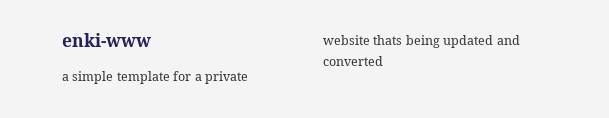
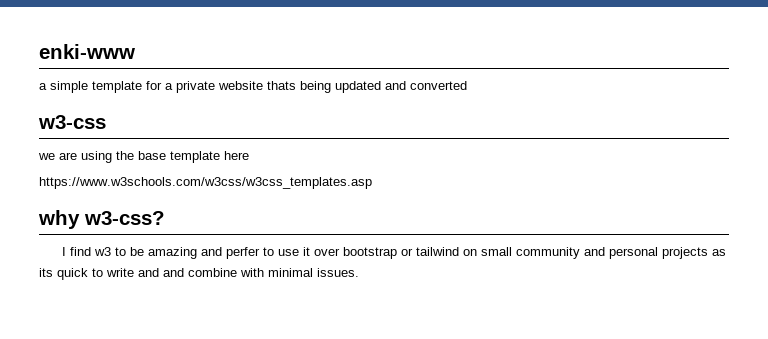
+ w3-css
+ we are using the base template here
+ https://www.w3schools.com/w3css/w3css_templates.asp
+ why w3-css?
+ I find w3 to be amazing and perfer to use it over bootstrap or tailwind on small community and personal projects as its quick to write and and combine with minimal issues.

